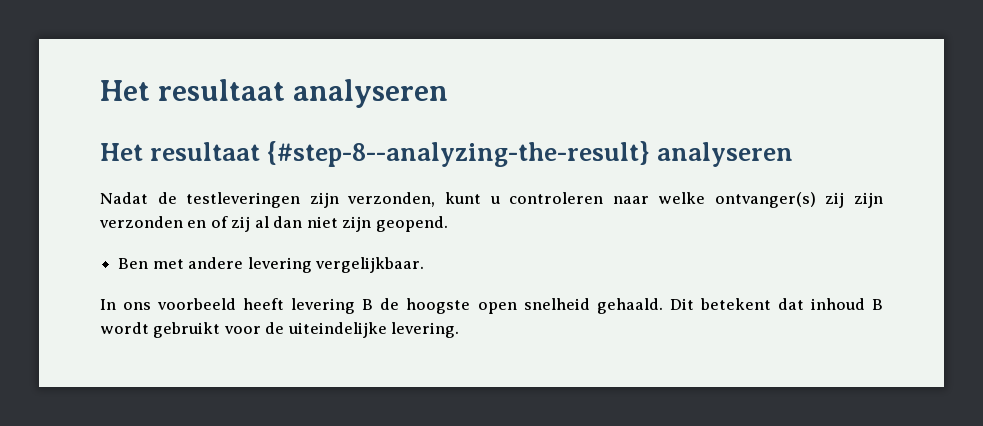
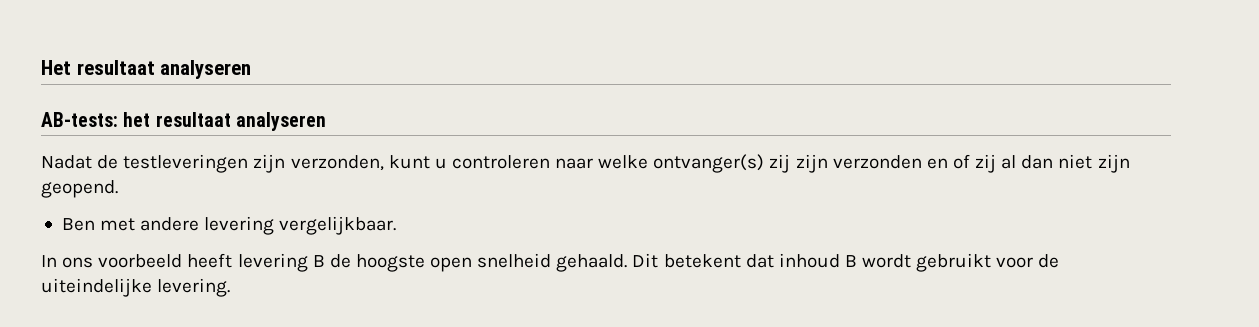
- Het resultaat {#step-8--analyzing-the-result} analyseren
+ AB-tests: het resultaat analyseren

